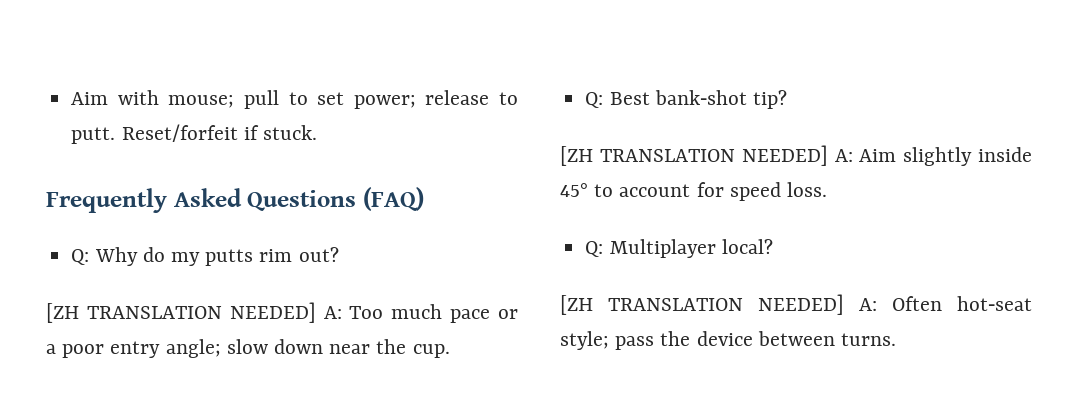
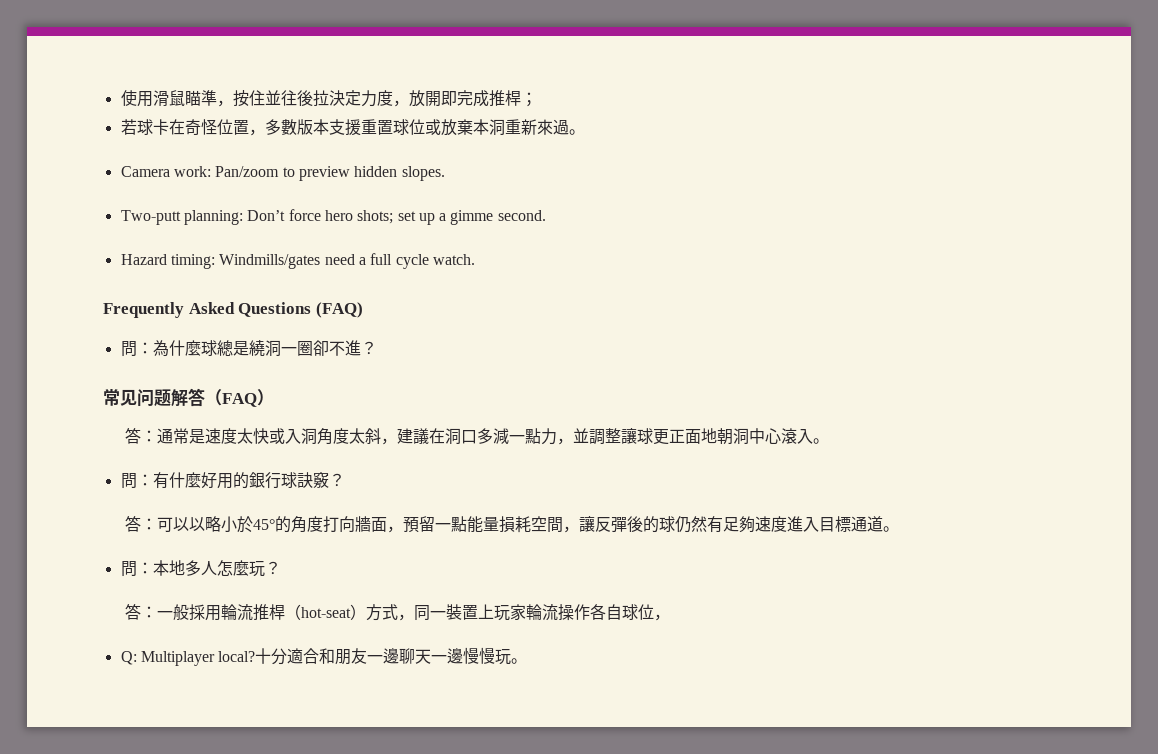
- Aim with mouse; pull to set power; release to putt. Reset/forfeit if stuck.
+ 使用滑鼠瞄準，按住並往後拉決定力度，放開即完成推桿；
+ 若球卡在奇怪位置，多數版本支援重置球位或放棄本洞重新來過。
+ Camera work: Pan/zoom to preview hidden slopes.
+ Two‑putt planning: Don’t force hero shots; set up a gimme second.
+ Hazard timing: Windmills/gates need a full cycle watch.
  Frequently Asked Questions (FAQ)
- Q: Why do my putts rim out?
- [ZH TRANSLATION NEEDED] A: Too much pace or a poor entry angle; slow down near the cup.
- Q: Best bank‑shot tip?
- [ZH TRANSLATION NEEDED] A: Aim slightly inside 45° to account for speed loss.
- Q: Multiplayer local?
- [ZH TRANSLATION NEEDED] A: Often hot‑seat style; pass the device between turns.
+ 問：為什麼球總是繞洞一圈卻不進？
+ 常见问题解答（FAQ）
+ 答：通常是速度太快或入洞角度太斜，建議在洞口多減一點力，並調整讓球更正面地朝洞中心滾入。
+ 問：有什麼好用的銀行球訣竅？
+ 答：可以以略小於45°的角度打向牆面，預留一點能量損耗空間，讓反彈後的球仍然有足夠速度進入目標通道。
+ 問：本地多人怎麼玩？
+ 答：一般採用輪流推桿（hot‑seat）方式，同一裝置上玩家輪流操作各自球位，
+ Q: Multiplayer local?十分適合和朋友一邊聊天一邊慢慢玩。

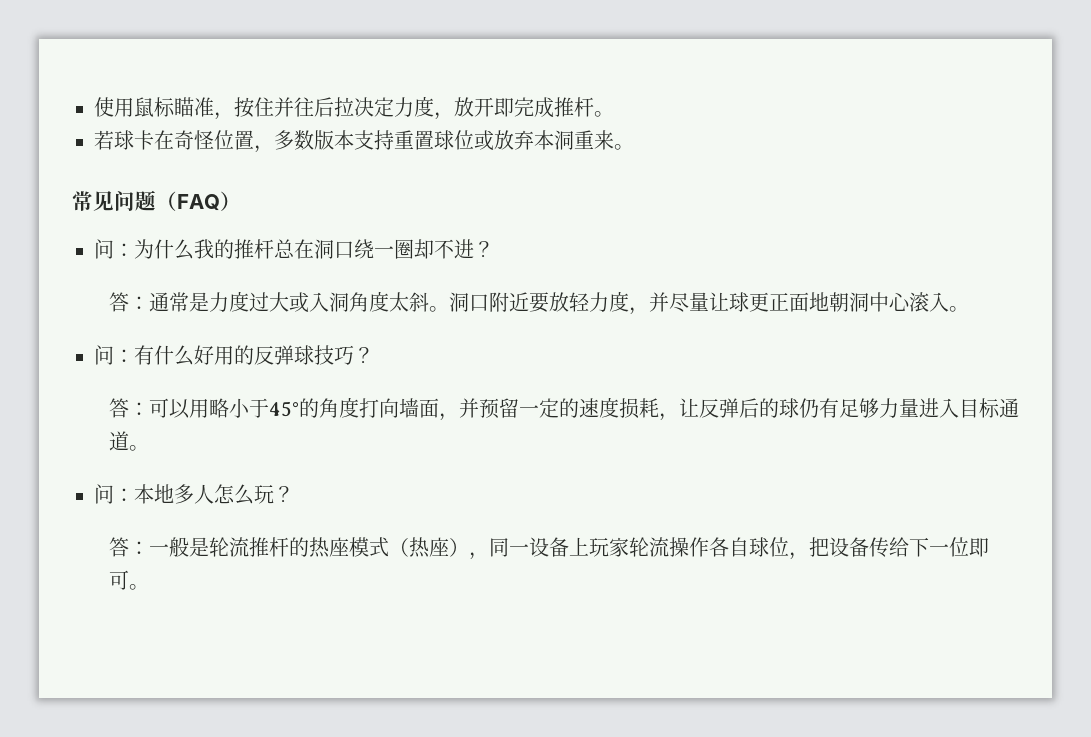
- 使用滑鼠瞄準，按住並往後拉決定力度，放開即完成推桿；
+ 使用鼠标瞄准，按住并往后拉决定力度，放开即完成推杆。
- 若球卡在奇怪位置，多數版本支援重置球位或放棄本洞重新來過。
- Camera work: Pan/zoom to preview hidden slopes.
- Two‑putt planning: Don’t force hero shots; set up a gimme second.
- Hazard timing: Windmills/gates need a full cycle watch.
- Frequently Asked Questions (FAQ)
- 問：為什麼球總是繞洞一圈卻不進？
+ 若球卡在奇怪位置，多数版本支持重置球位或放弃本洞重来。
- 常见问题解答（FAQ）
+ 常见问题（FAQ）
+ 问：为什么我的推杆总在洞口绕一圈却不进？
- 答：通常是速度太快或入洞角度太斜，建議在洞口多減一點力，並調整讓球更正面地朝洞中心滾入。
+ 答：通常是力度过大或入洞角度太斜。洞口附近要放轻力度，并尽量让球更正面地朝洞中心滚入。
- 問：有什麼好用的銀行球訣竅？
+ 问：有什么好用的反弹球技巧？
- 答：可以以略小於45°的角度打向牆面，預留一點能量損耗空間，讓反彈後的球仍然有足夠速度進入目標通道。
+ 答：可以用略小于45°的角度打向墙面，并预留一定的速度损耗，让反弹后的球仍有足够力量进入目标通道。
- 問：本地多人怎麼玩？
+ 问：本地多人怎么玩？
- 答：一般採用輪流推桿（hot‑seat）方式，同一裝置上玩家輪流操作各自球位，
- Q: Multiplayer local?十分適合和朋友一邊聊天一邊慢慢玩。
+ 答：一般是轮流推杆的热座模式（热座），同一设备上玩家轮流操作各自球位，把设备传给下一位即可。

